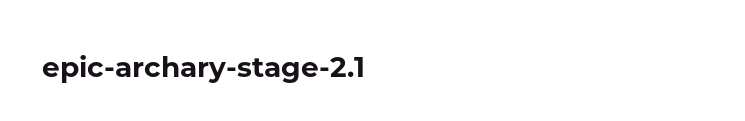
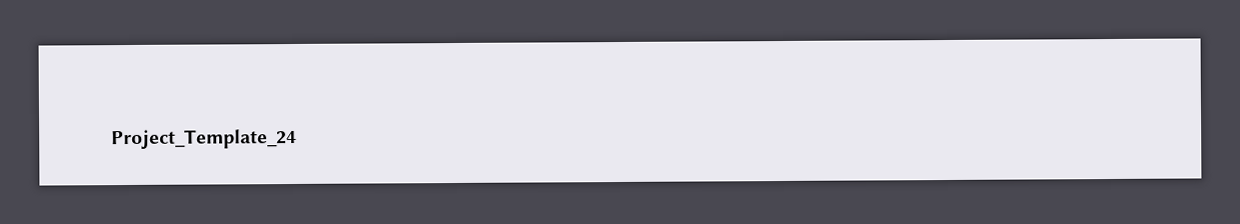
- epic-archary-stage-2.1
+ Project_Template_24

